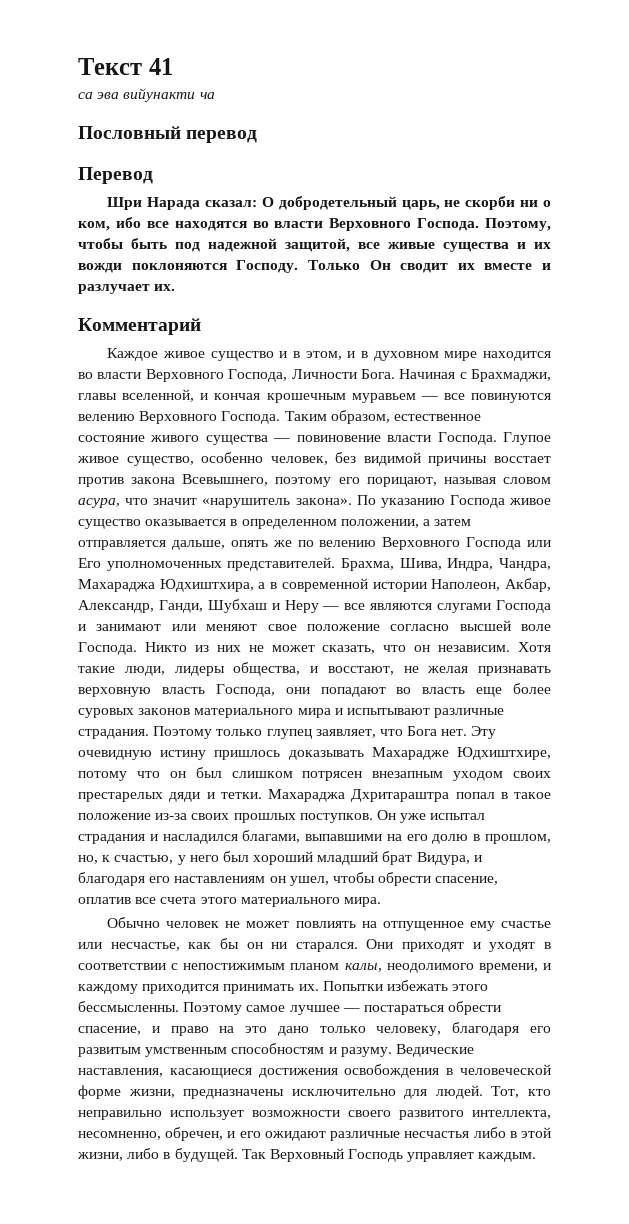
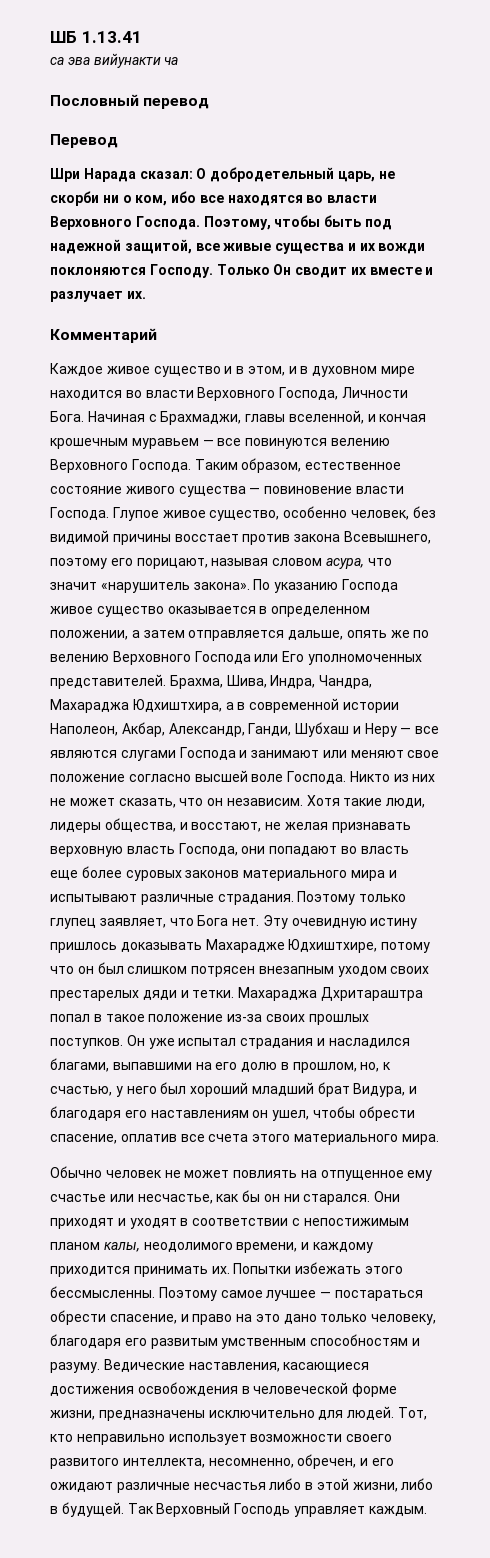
- Текст 41
+ ШБ 1.13.41

